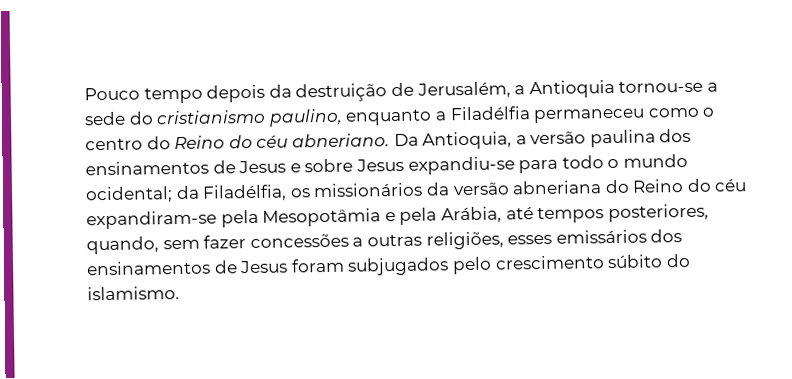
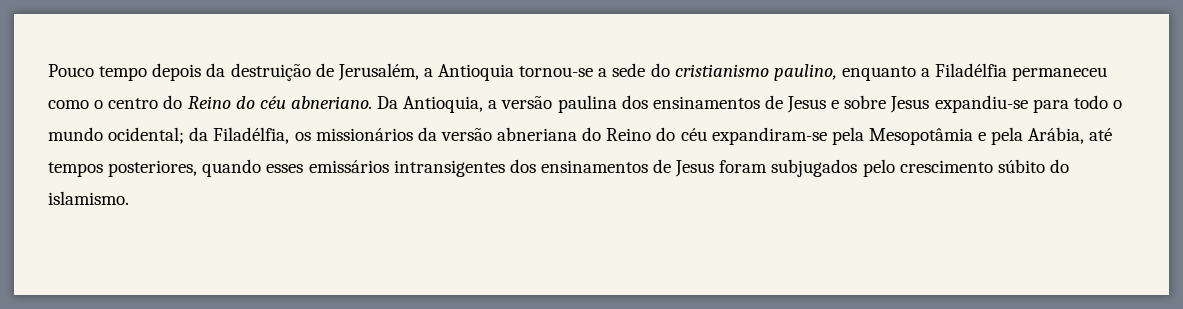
- Da Antioquia, a versão paulina dos ensinamentos de Jesus e sobre Jesus expandiu-se para todo o mundo ocidental; da Filadélfia, os missionários da versão abneriana do Reino do céu expandiram-se pela Mesopotâmia e pela Arábia, até tempos posteriores, quando, sem fazer concessões a outras religiões, esses emissários dos ensinamentos de Jesus foram subjugados pelo crescimento súbito do islamismo.
+ Da Antioquia, a versão paulina dos ensinamentos de Jesus e sobre Jesus expandiu-se para todo o mundo ocidental; da Filadélfia, os missionários da versão abneriana do Reino do céu expandiram-se pela Mesopotâmia e pela Arábia, até tempos posteriores, quando esses emissários intransigentes dos ensinamentos de Jesus foram subjugados pelo crescimento súbito do islamismo.

